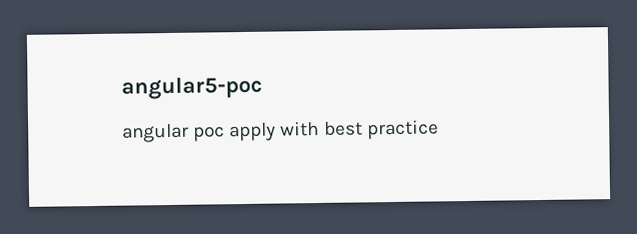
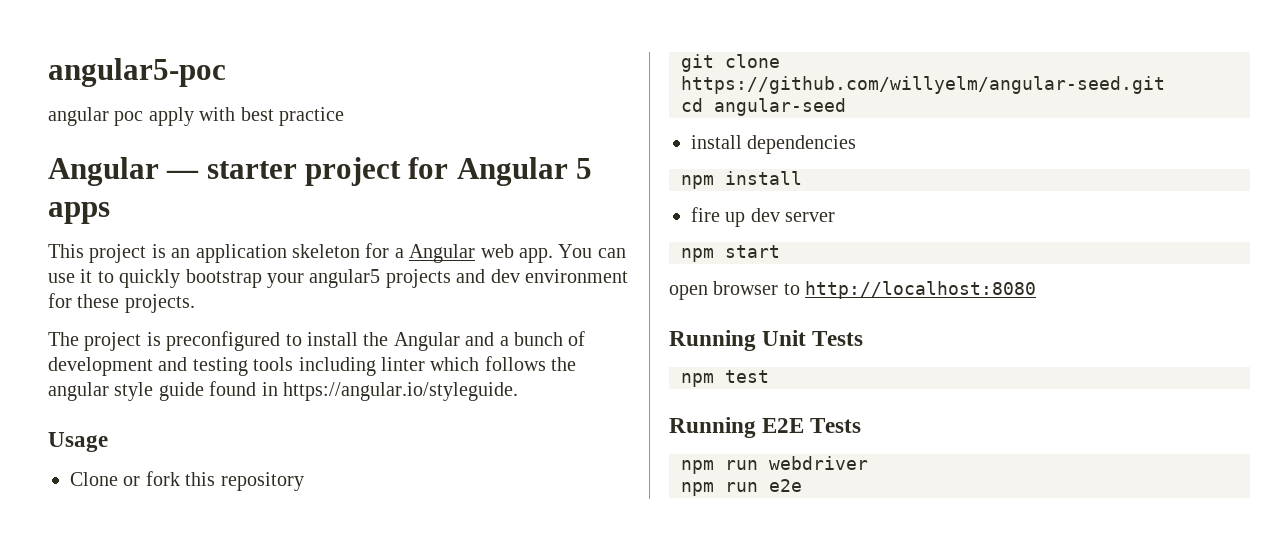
+ Angular — starter project for Angular 5 apps
+ This project is an application skeleton for a Angular web app. You can use it to quickly bootstrap your angular5 projects and dev environment for these projects.
+ The project is preconfigured to install the Angular and a bunch of development and testing tools including linter which follows the angular style guide found in https://angular.io/styleguide.
+ Usage
+ Clone or fork this repository
+ git clone https://github.com/willyelm/angular-seed.git
+ cd angular-seed
+ install dependencies
+ npm install
+ fire up dev server
+ npm start
+ open browser to http://localhost:8080
+ Running Unit Tests
+ npm test
+ Running E2E Tests
+ npm run webdriver
+ npm run e2e

